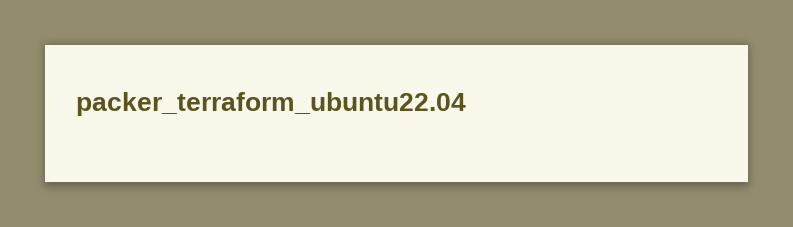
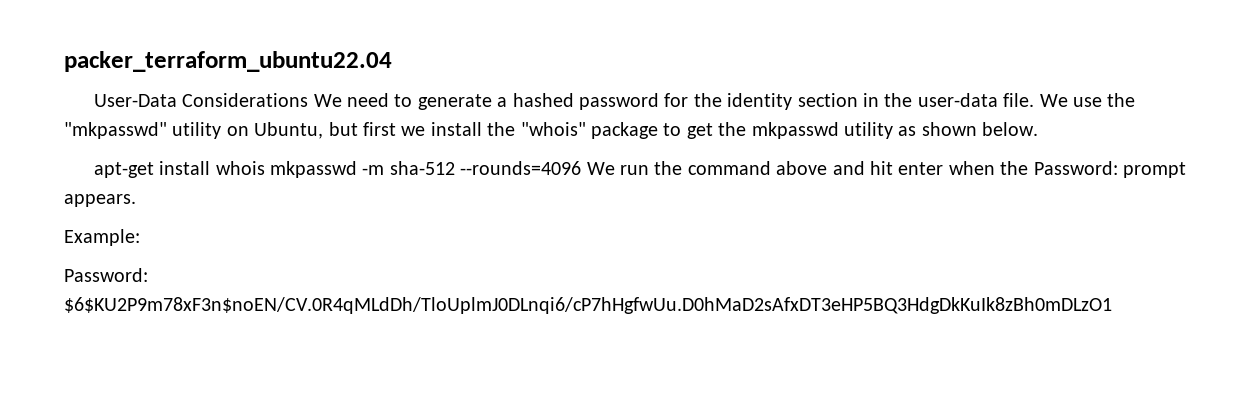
+ User-Data Considerations We need to generate a hashed password for the identity section in the user-data file. We use the "mkpasswd" utility on Ubuntu, but first we install the "whois" package to get the mkpasswd utility as shown below.
+ apt-get install whois mkpasswd -m sha-512 --rounds=4096 We run the command above and hit enter when the Password: prompt appears.
+ Example:
+ Password: $6$KU2P9m78xF3n$noEN/CV.0R4qMLdDh/TloUplmJ0DLnqi6/cP7hHgfwUu.D0hMaD2sAfxDT3eHP5BQ3HdgDkKuIk8zBh0mDLzO1

